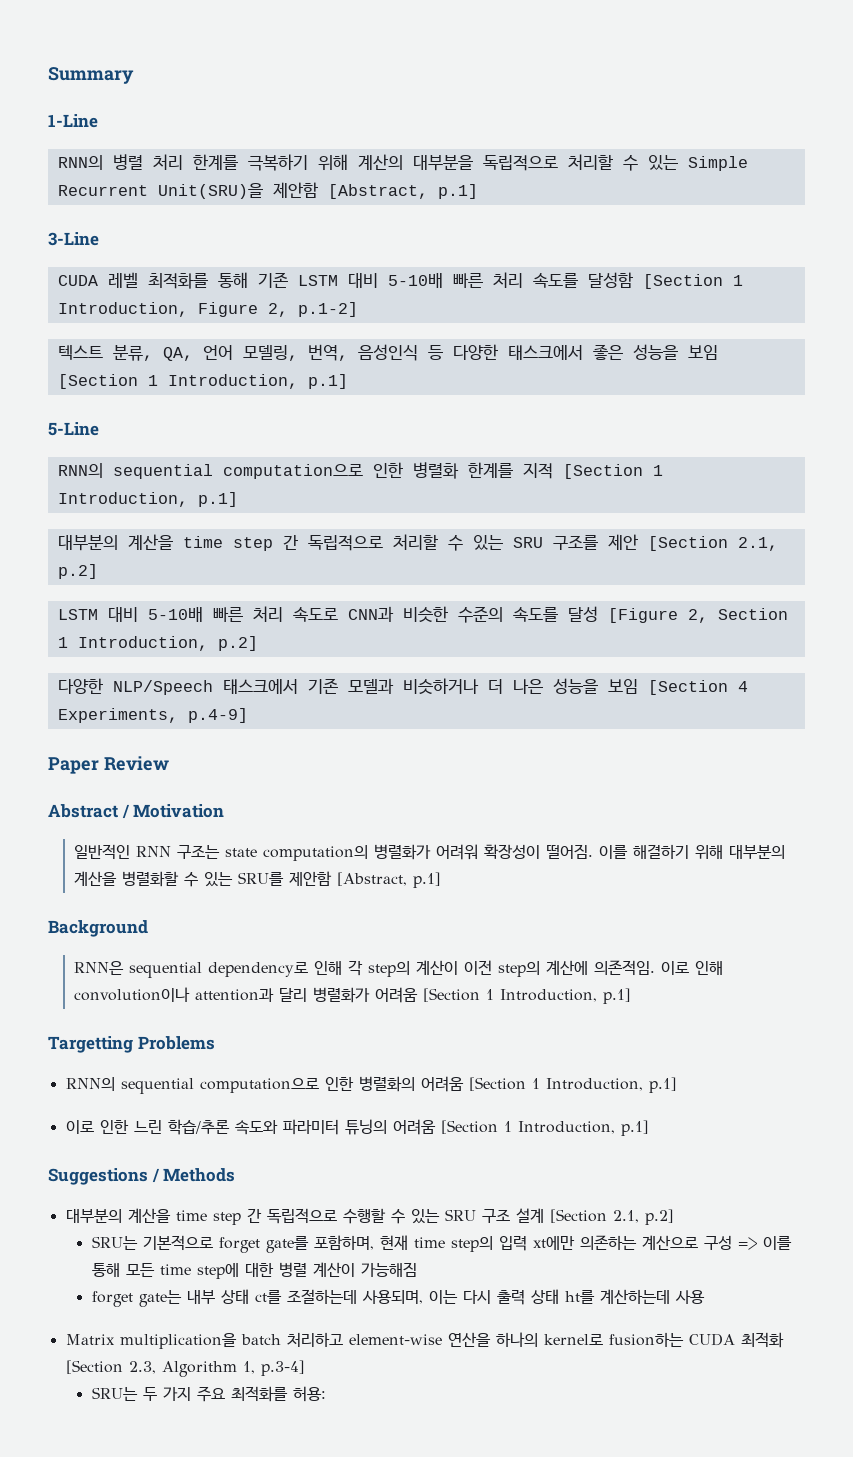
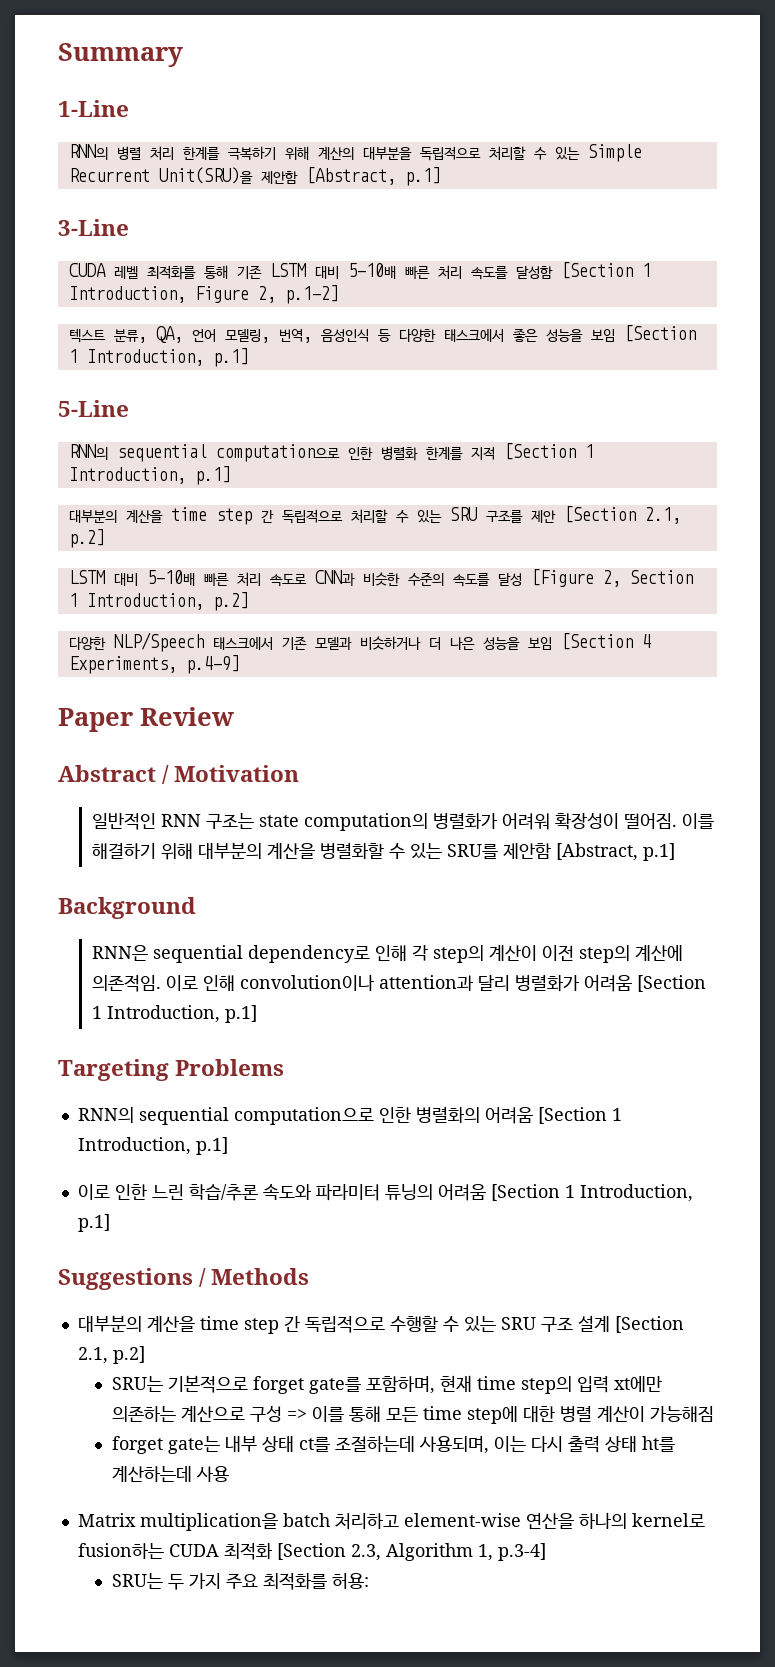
- Targetting Problems
+ Targeting Problems

